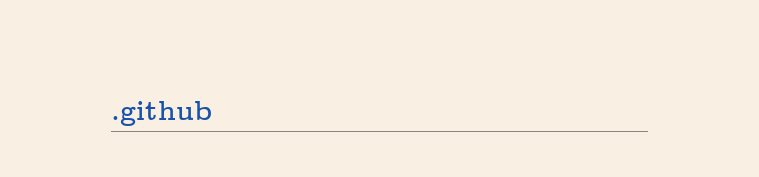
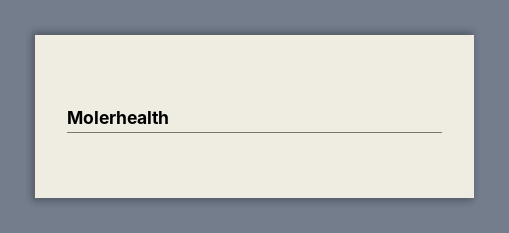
- .github
+ Molerhealth

